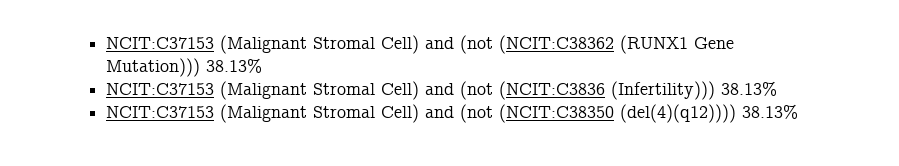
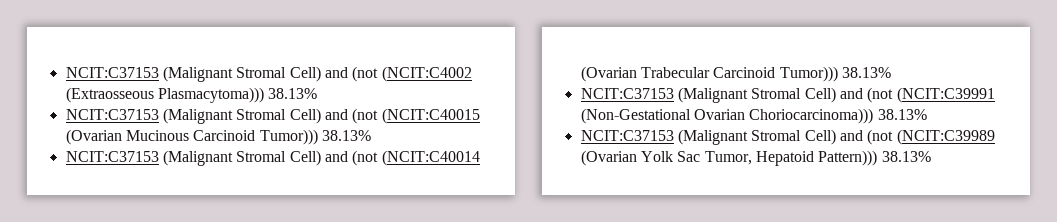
- NCIT:C37153 (Malignant Stromal Cell) and (not (NCIT:C38362 (RUNX1 Gene Mutation))) 38.13%
- NCIT:C37153 (Malignant Stromal Cell) and (not (NCIT:C3836 (Infertility))) 38.13%
- NCIT:C37153 (Malignant Stromal Cell) and (not (NCIT:C38350 (del(4)(q12)))) 38.13%
+ NCIT:C37153 (Malignant Stromal Cell) and (not (NCIT:C4002 (Extraosseous Plasmacytoma))) 38.13%
+ NCIT:C37153 (Malignant Stromal Cell) and (not (NCIT:C40015 (Ovarian Mucinous Carcinoid Tumor))) 38.13%
+ NCIT:C37153 (Malignant Stromal Cell) and (not (NCIT:C40014 (Ovarian Trabecular Carcinoid Tumor))) 38.13%
+ NCIT:C37153 (Malignant Stromal Cell) and (not (NCIT:C39991 (Non-Gestational Ovarian Choriocarcinoma))) 38.13%
+ NCIT:C37153 (Malignant Stromal Cell) and (not (NCIT:C39989 (Ovarian Yolk Sac Tumor, Hepatoid Pattern))) 38.13%

